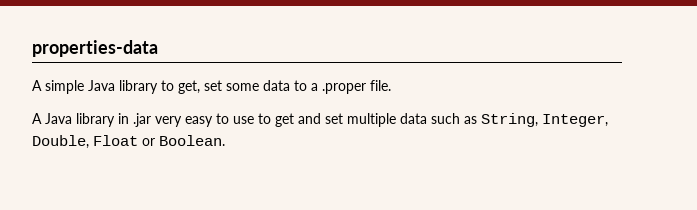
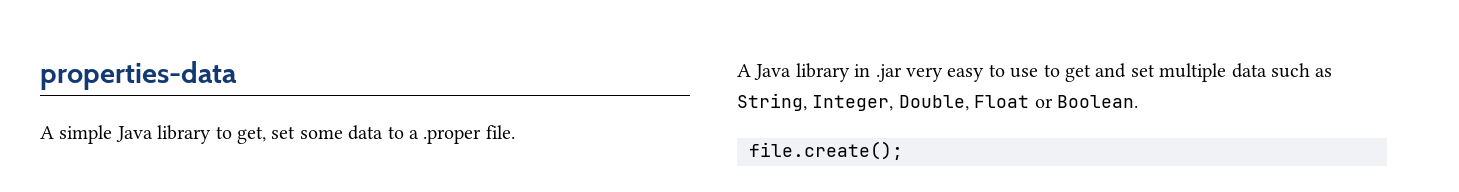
+ file.create();

